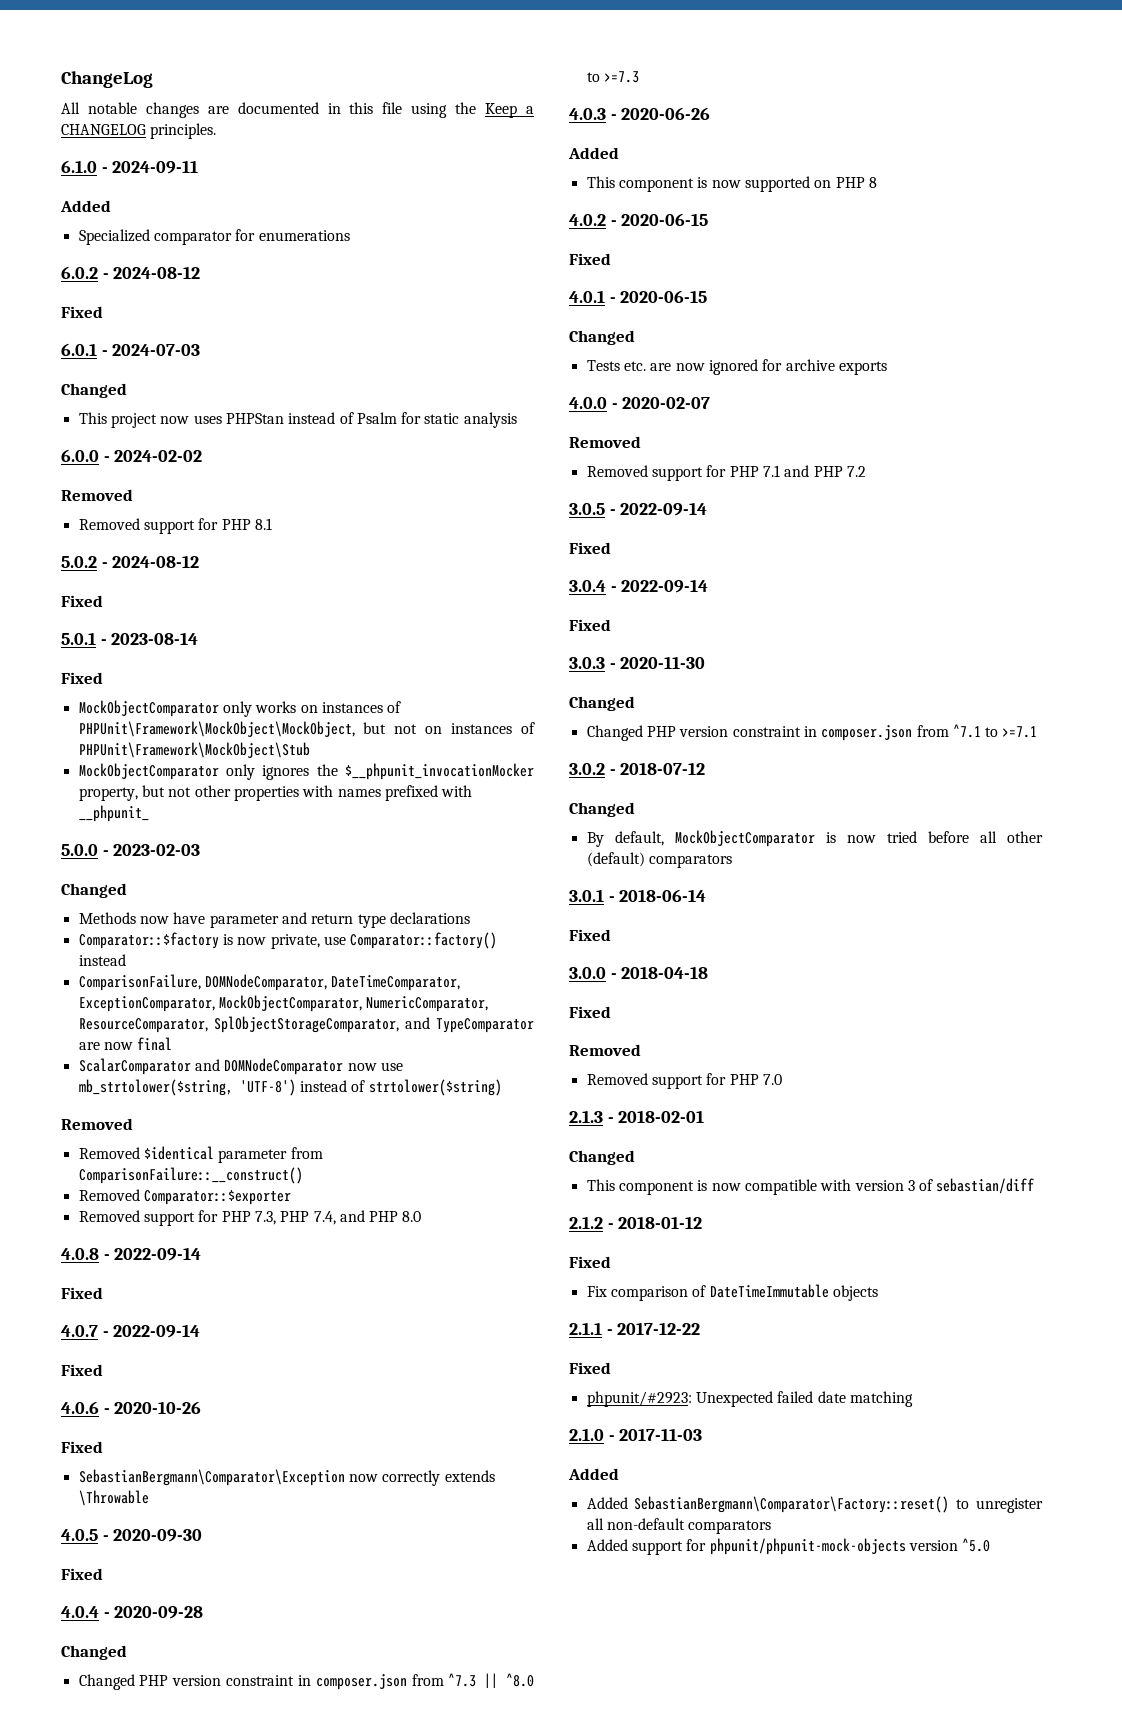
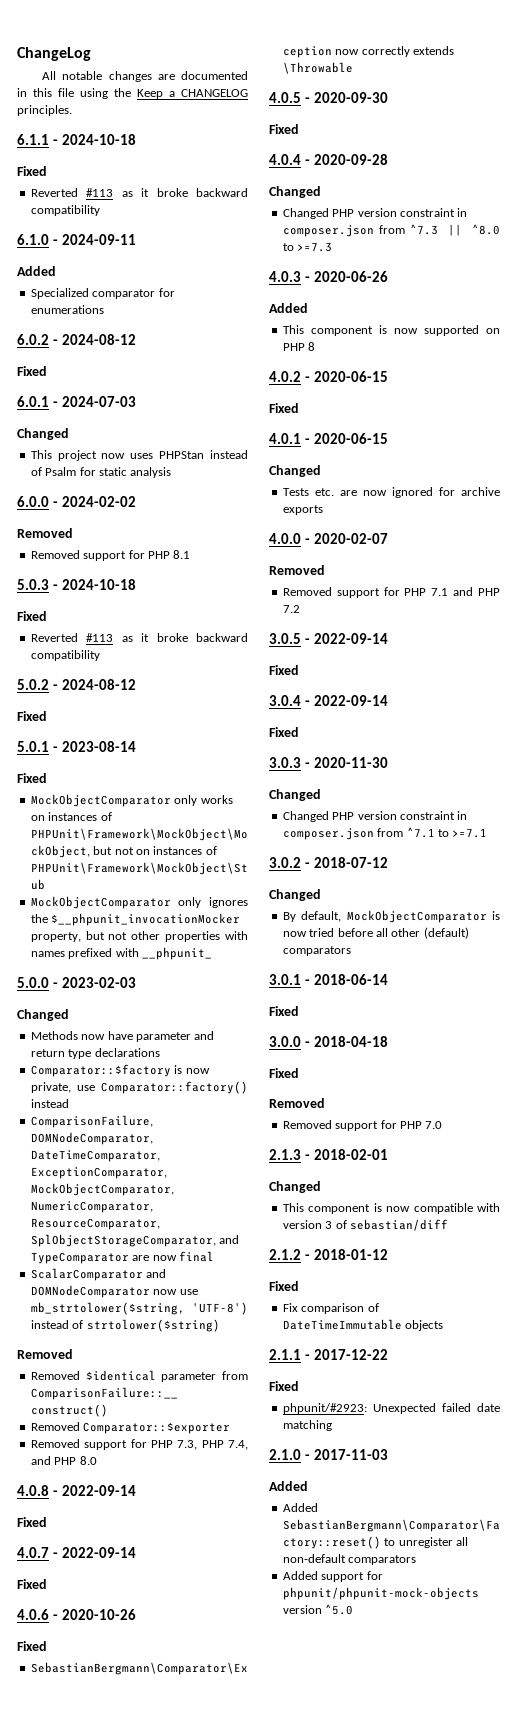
+ 6.1.1 - 2024-10-18
+ Fixed
+ Reverted #113 as it broke backward compatibility
+ 5.0.3 - 2024-10-18
+ Fixed
+ Reverted #113 as it broke backward compatibility

